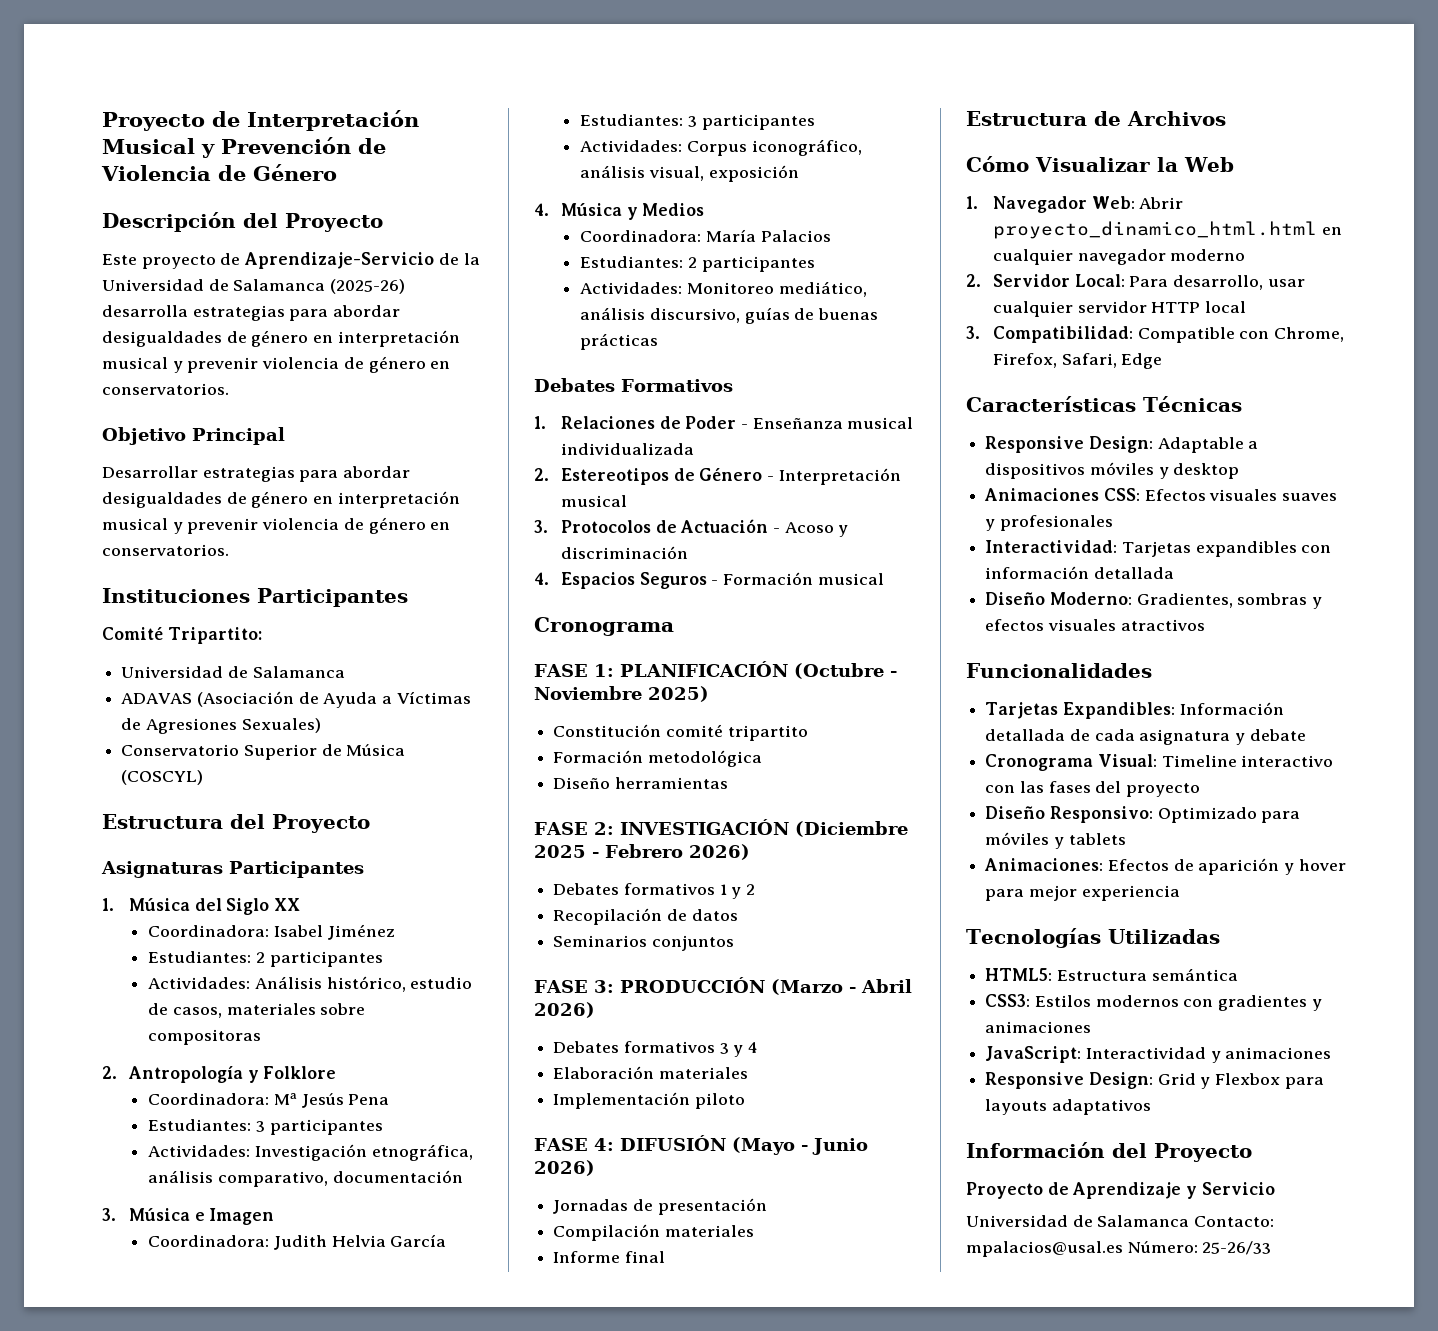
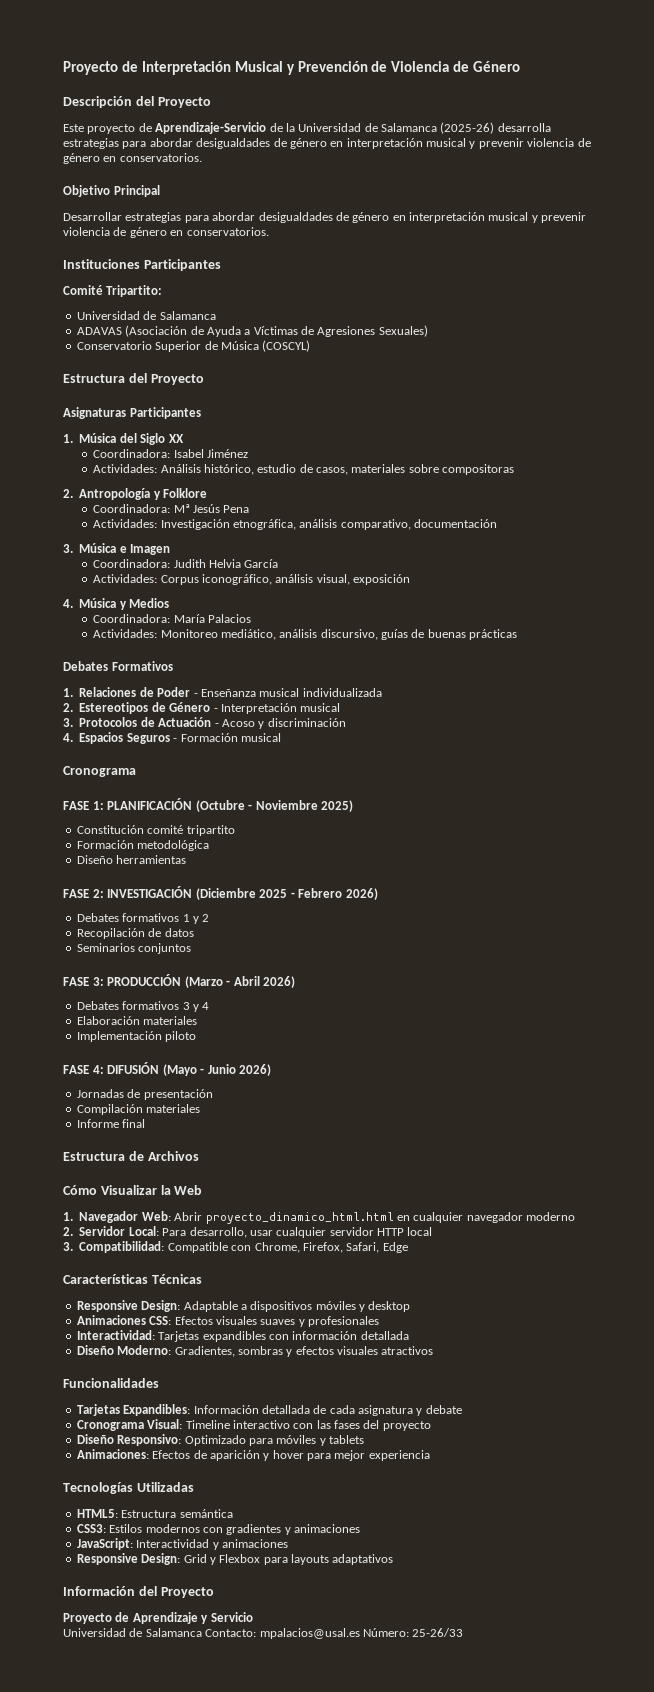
  Coordinadora: Isabel Jiménez
- Estudiantes: 2 participantes
  Coordinadora: Mª Jesús Pena
- Estudiantes: 3 participantes
  Coordinadora: Judith Helvia García
- Estudiantes: 3 participantes
  Coordinadora: María Palacios
- Estudiantes: 2 participantes

